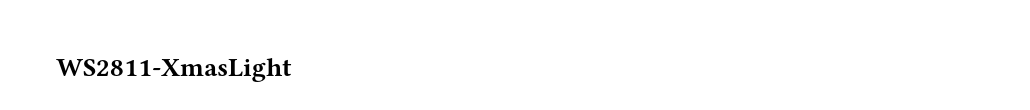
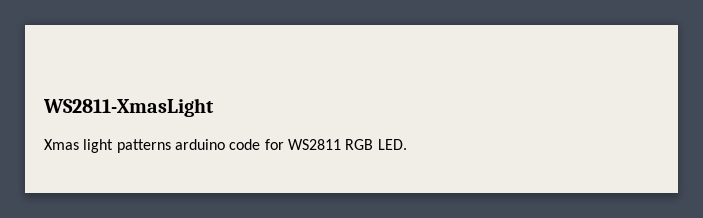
+ Xmas light patterns arduino code for WS2811 RGB LED.

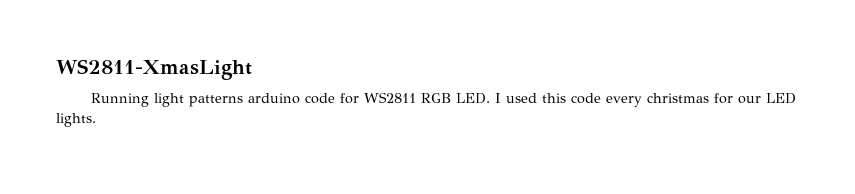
- Xmas light patterns arduino code for WS2811 RGB LED.
+ Running light patterns arduino code for WS2811 RGB LED. I used this code every christmas for our LED lights.

